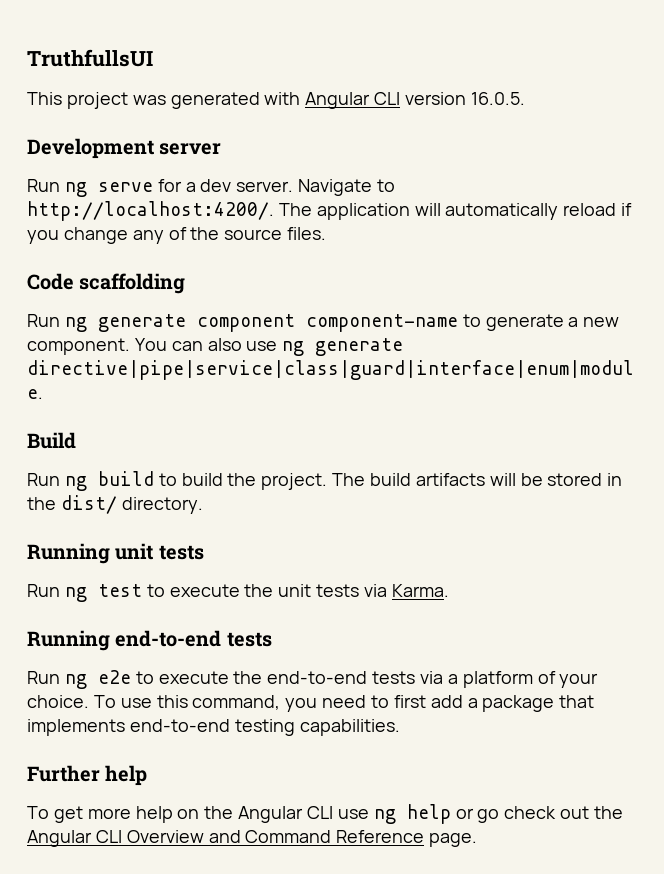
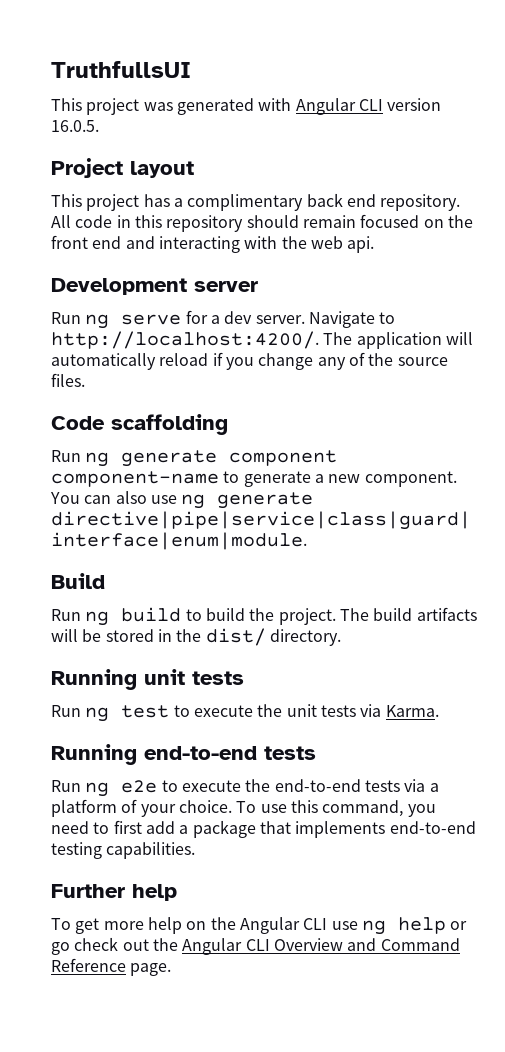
+ Project layout
+ This project has a complimentary back end repository. All code in this repository should remain focused on the front end and interacting with the web api.

